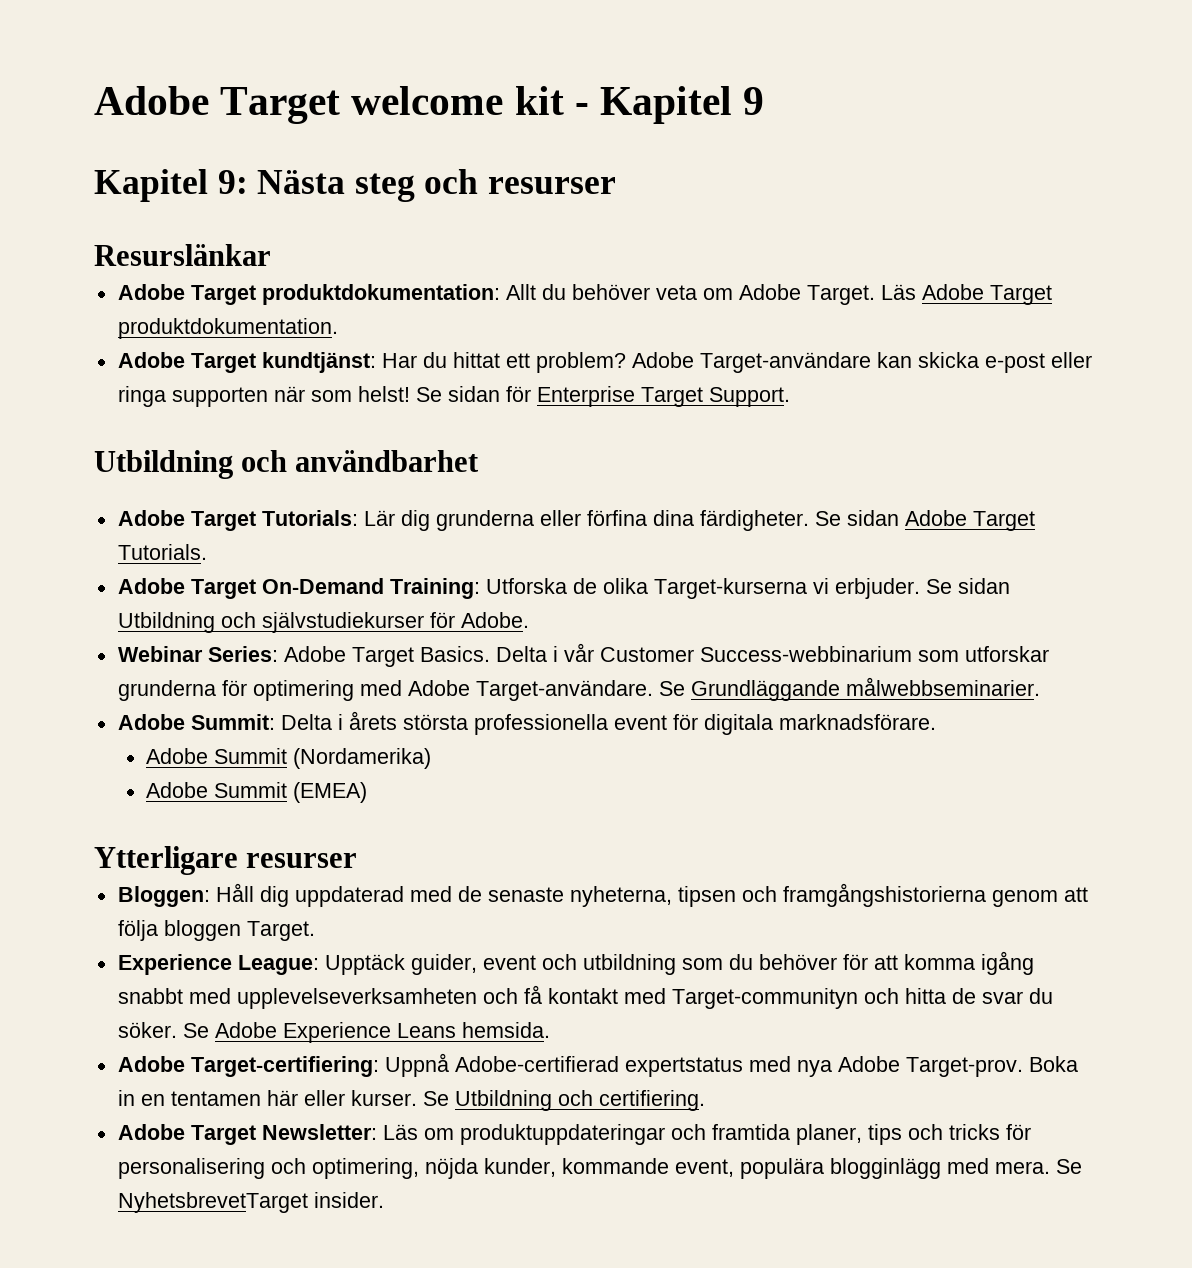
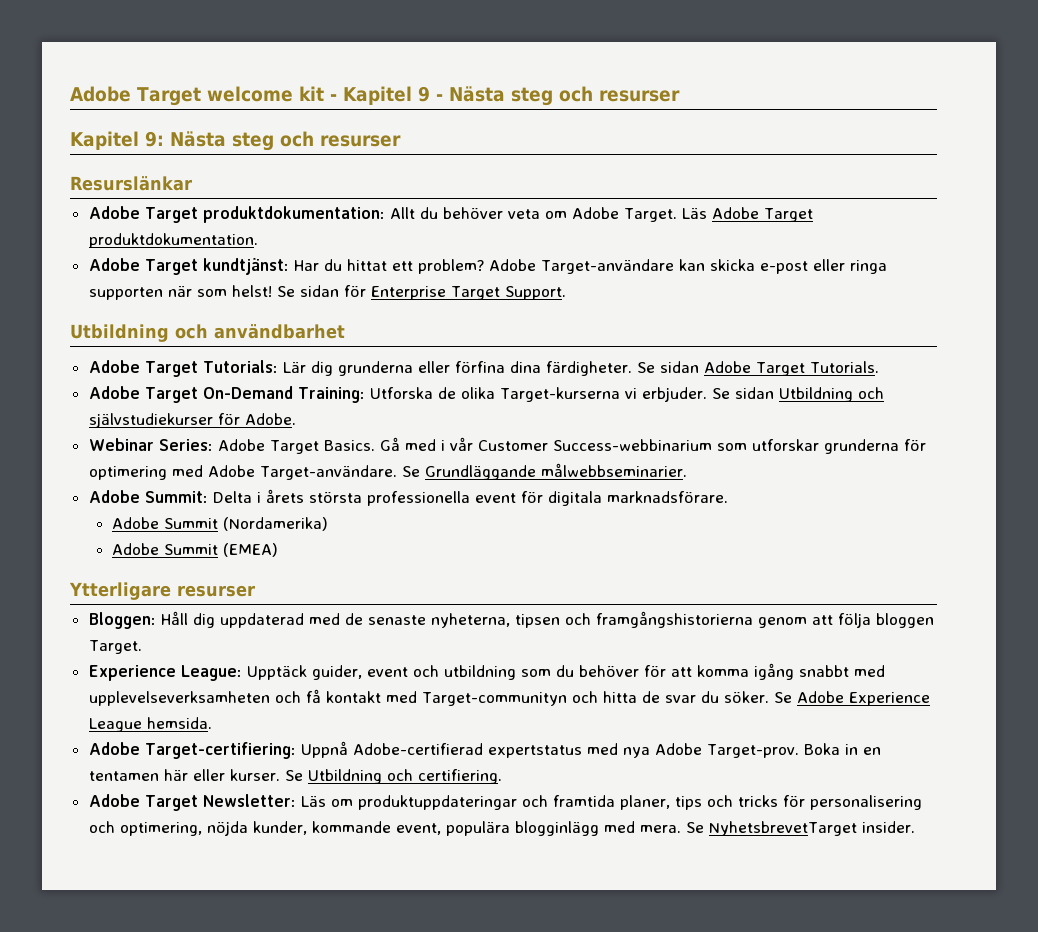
- Adobe Target welcome kit - Kapitel 9
+ Adobe Target welcome kit - Kapitel 9 - Nästa steg och resurser
- Delta i vår Customer Success-webbinarium som utforskar grunderna för optimering med Adobe Target-användare.
+ Gå med i vår Customer Success-webbinarium som utforskar grunderna för optimering med Adobe Target-användare.
- Se Adobe Experience Leans hemsida.
+ Se Adobe Experience League hemsida.

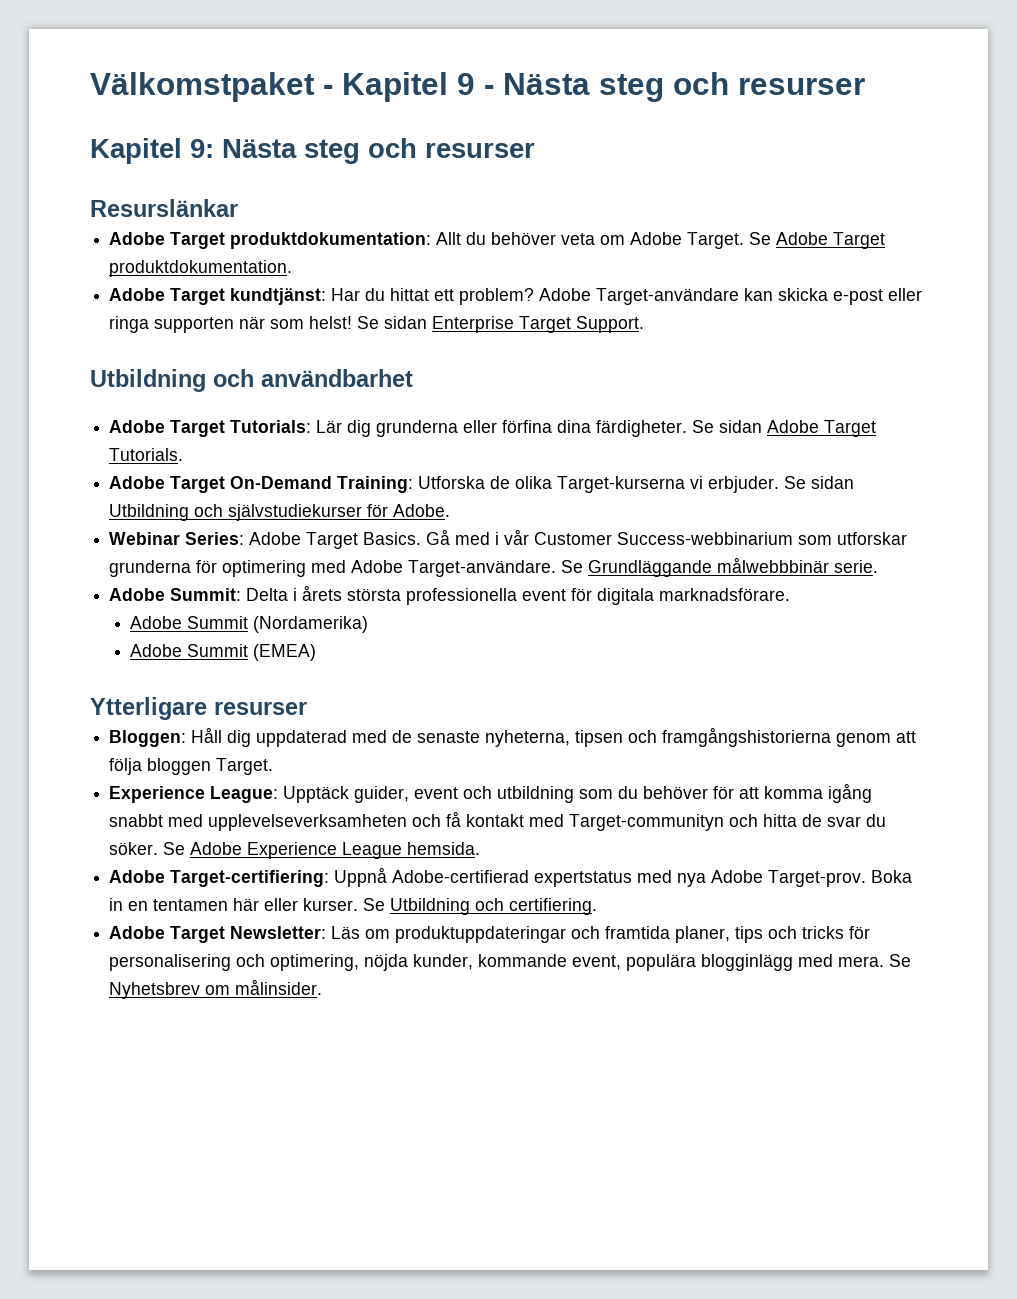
- Adobe Target welcome kit - Kapitel 9 - Nästa steg och resurser
+ Välkomstpaket - Kapitel 9 - Nästa steg och resurser
- Läs Adobe Target produktdokumentation.
+ Se Adobe Target produktdokumentation.
- Se sidan för Enterprise Target Support.
+ Se sidan Enterprise Target Support.
- Se Grundläggande målwebbseminarier.
+ Se Grundläggande målwebbbinär serie.
- Se NyhetsbrevetTarget insider.
+ Se Nyhetsbrev om målinsider.

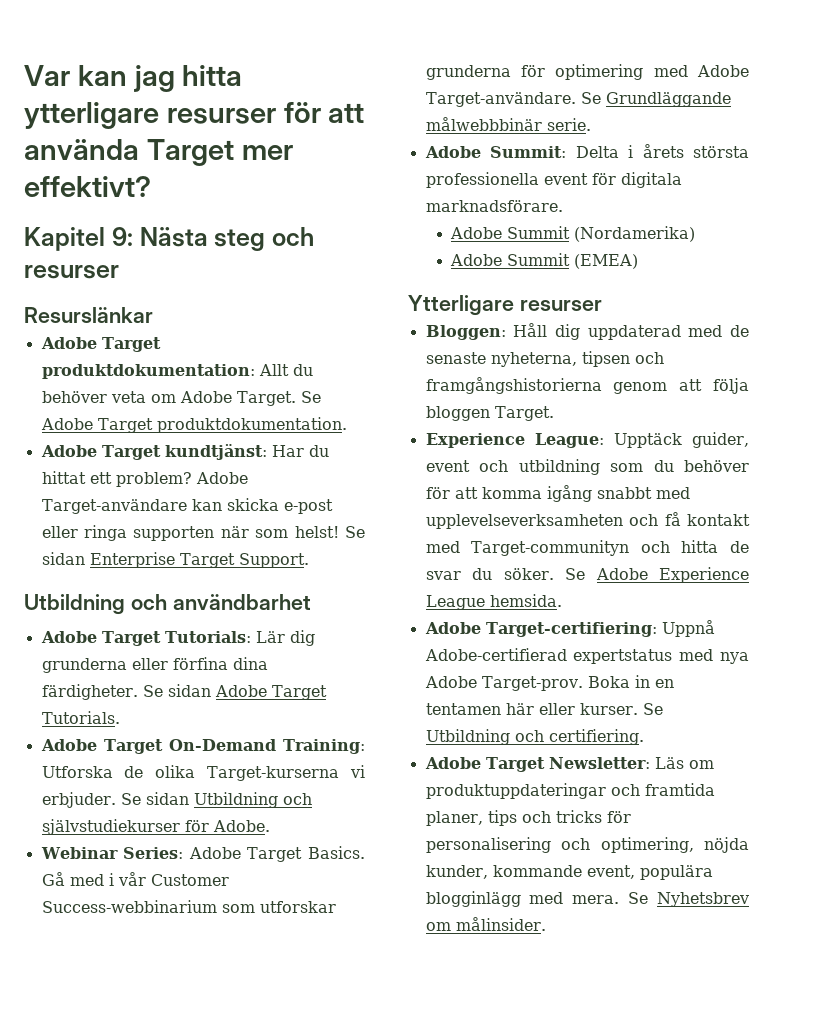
- Välkomstpaket - Kapitel 9 - Nästa steg och resurser
+ Var kan jag hitta ytterligare resurser för att använda Target mer effektivt?

